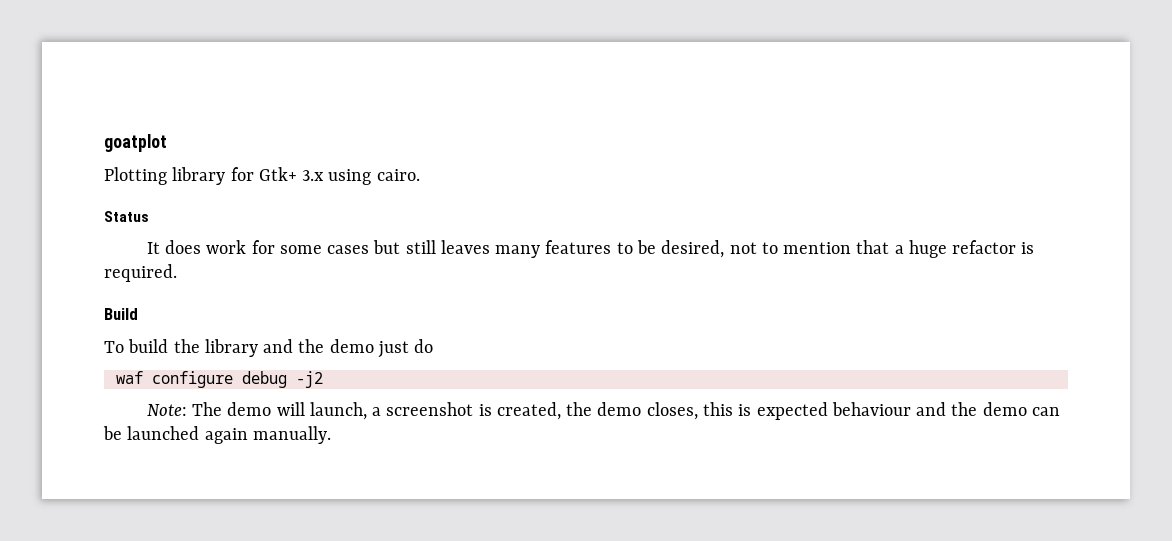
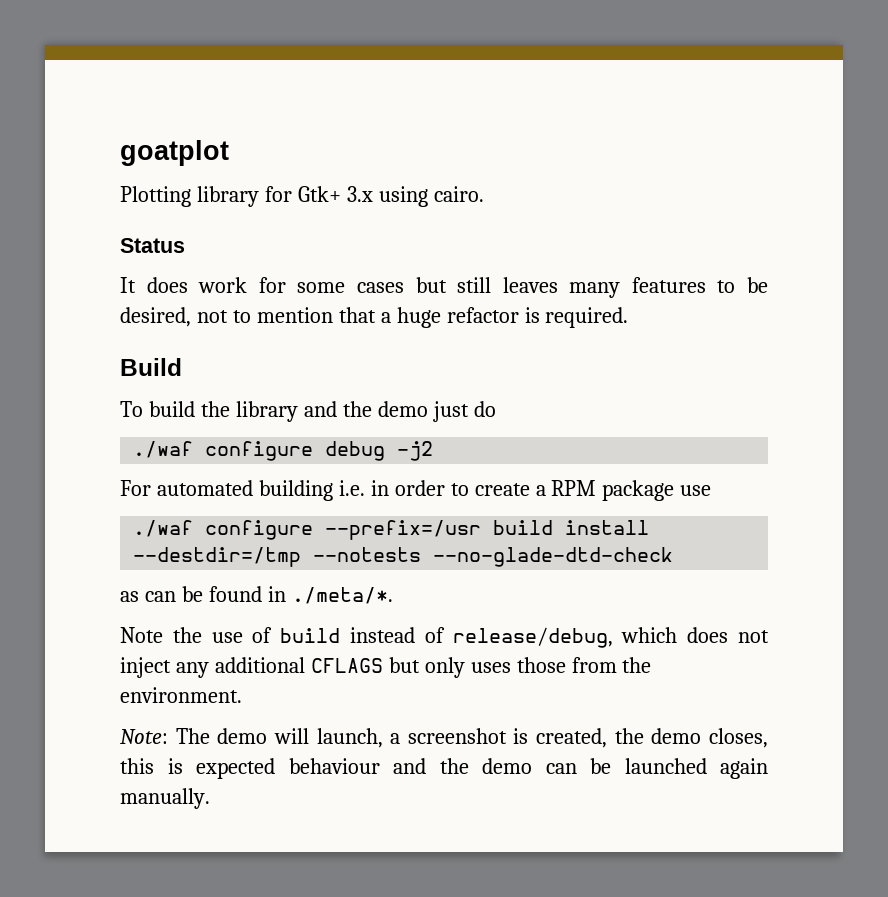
- waf configure debug -j2
+ ./waf configure debug -j2
+ For automated building i.e. in order to create a RPM package use
+ ./waf configure --prefix=/usr build install --destdir=/tmp --notests --no-glade-dtd-check
+ as can be found in ./meta/*.
+ Note the use of build instead of release/debug, which does not inject any additional CFLAGS but only uses those from the environment.

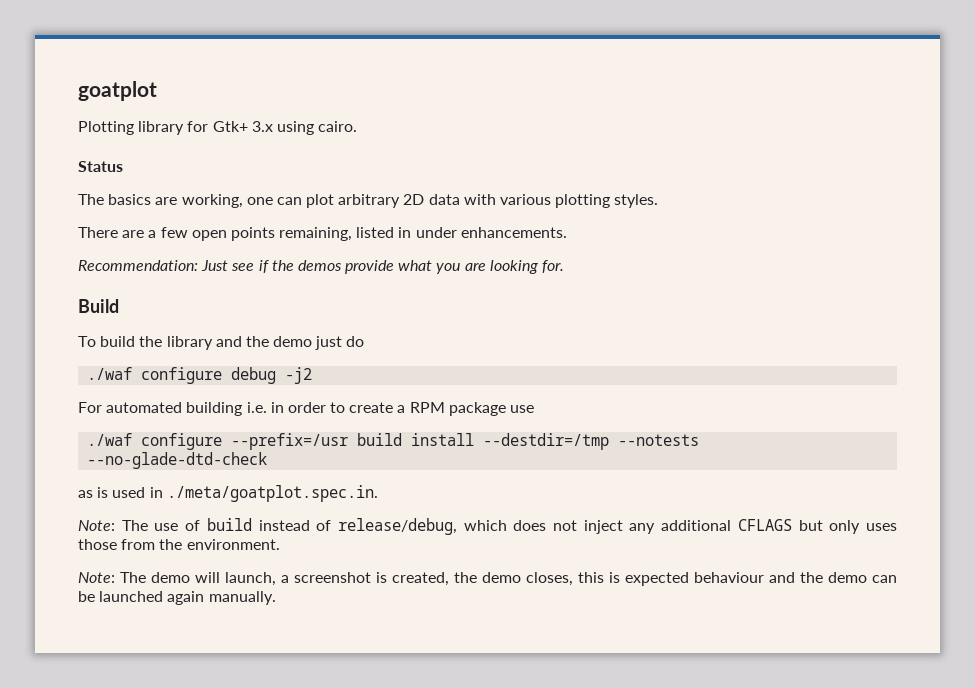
- It does work for some cases but still leaves many features to be desired, not to mention that a huge refactor is required.
+ The basics are working, one can plot arbitrary 2D data with various plotting styles.
+ There are a few open points remaining, listed in under enhancements.
+ Recommendation: Just see if the demos provide what you are looking for.
- as can be found in ./meta/*.
- Note the use of build instead of release/debug, which does not inject any additional CFLAGS but only uses those from the environment.
+ as is used in ./meta/goatplot.spec.in.
+ Note: The use of build instead of release/debug, which does not inject any additional CFLAGS but only uses those from the environment.

